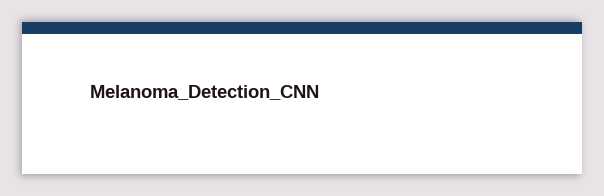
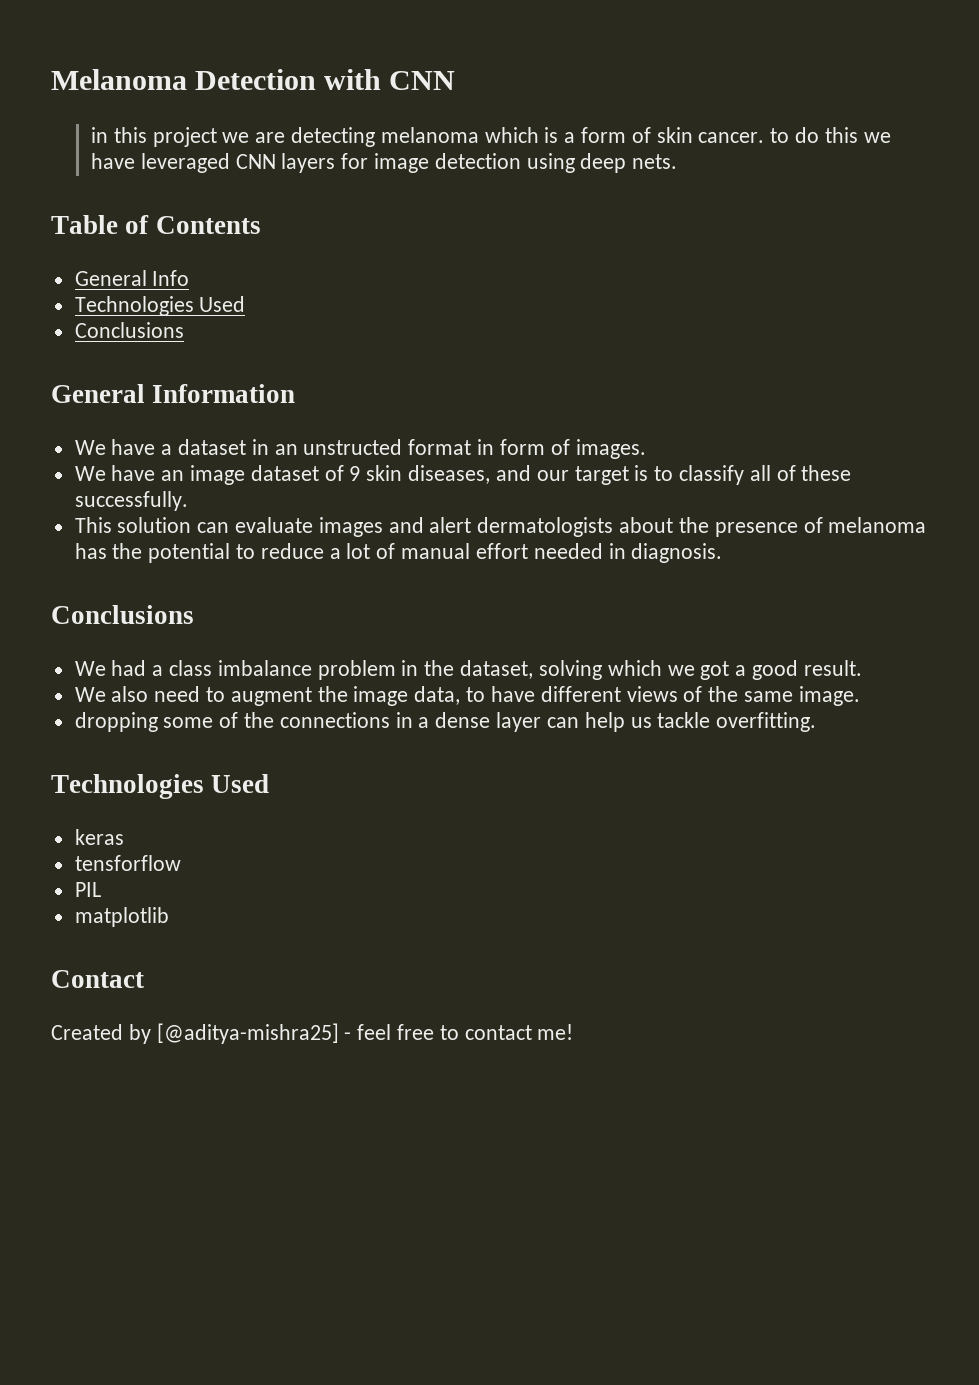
- Melanoma_Detection_CNN
+ Melanoma Detection with CNN
+ in this project we are detecting melanoma which is a form of skin cancer. to do this we have leveraged CNN layers for image detection using deep nets.
+ Table of Contents
+ General Info
+ Technologies Used
+ Conclusions
+ General Information
+ We have a dataset in an unstructed format in form of images.
+ We have an image dataset of 9 skin diseases, and our target is to classify all of these successfully.
+ This solution can evaluate images and alert dermatologists about the presence of melanoma has the potential to reduce a lot of manual effort needed in diagnosis.
+ Conclusions
+ We had a class imbalance problem in the dataset, solving which we got a good result.
+ We also need to augment the image data, to have different views of the same image.
+ dropping some of the connections in a dense layer can help us tackle overfitting.
+ Technologies Used
+ keras
+ tensforflow
+ PIL
+ matplotlib
+ Contact
+ Created by [@aditya-mishra25] - feel free to contact me!

